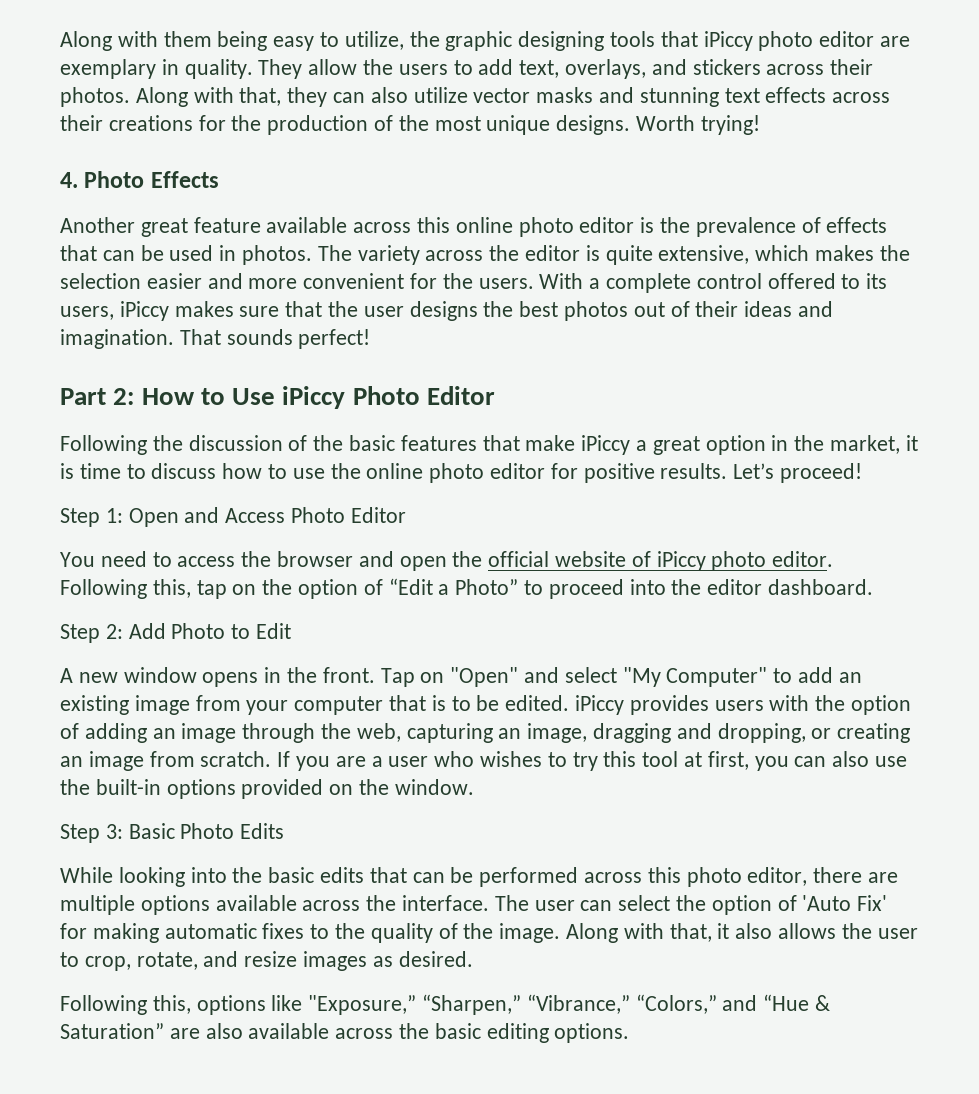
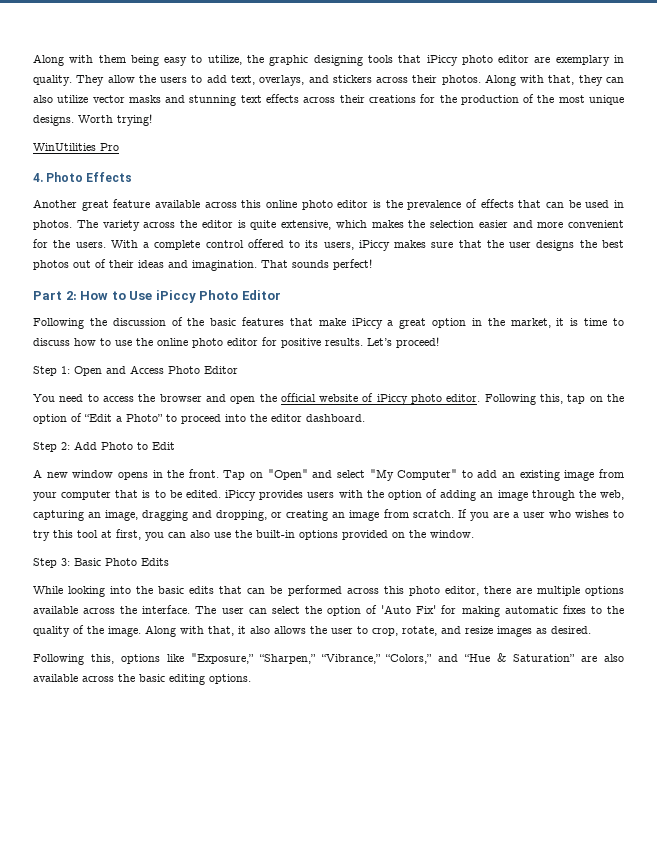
+ WinUtilities Pro

